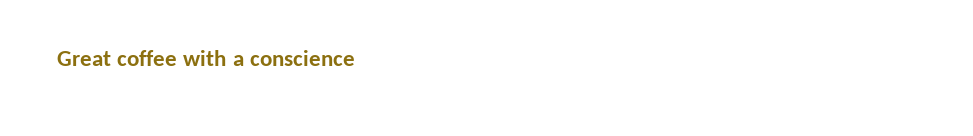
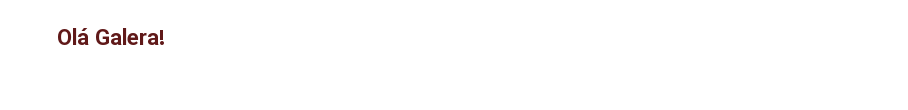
- Great coffee with a conscience
+ Olá Galera!

